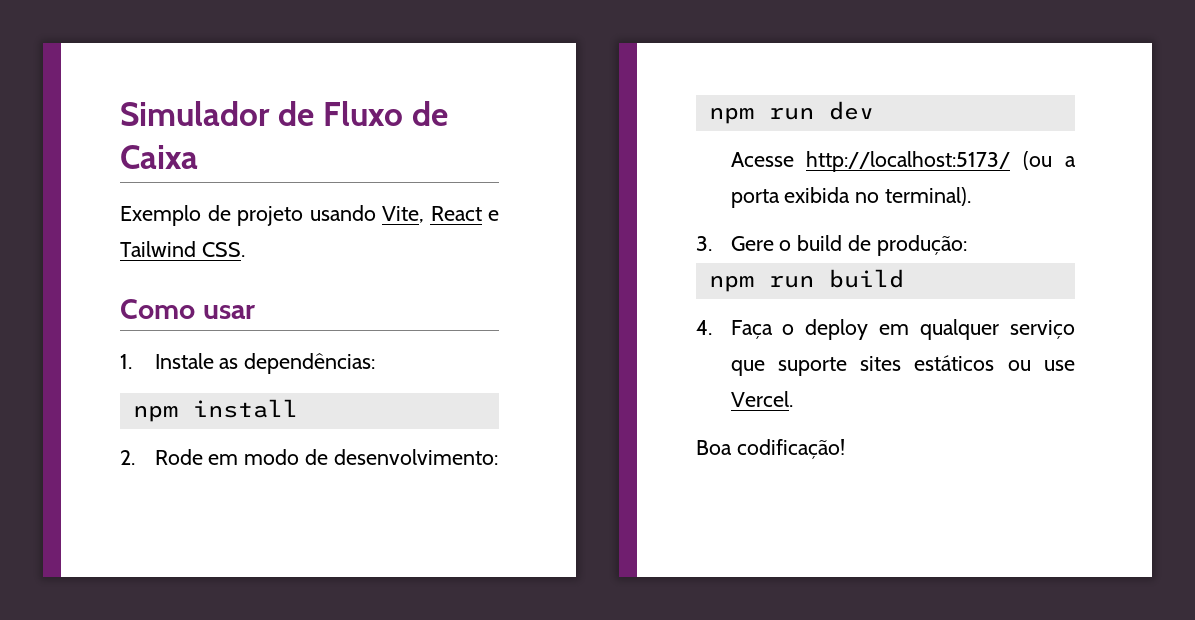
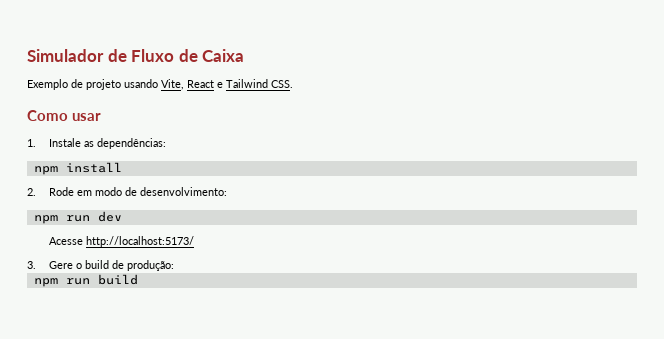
- Acesse http://localhost:5173/ (ou a porta exibida no terminal).
+ Acesse http://localhost:5173/
- 4. Faça o deploy em qualquer serviço que suporte sites estáticos ou use Vercel.
- Boa codificação!

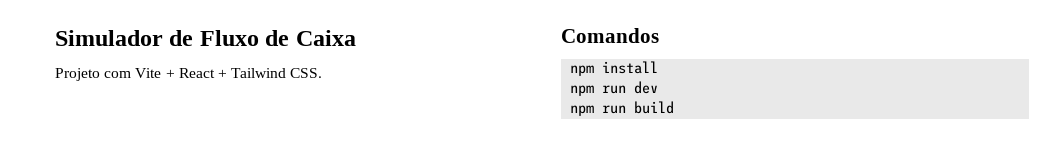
- Exemplo de projeto usando Vite, React e Tailwind CSS.
- Como usar
- 1. Instale as dependências:
+ Projeto com Vite + React + Tailwind CSS.
+ Comandos
  npm install
- 2. Rode em modo de desenvolvimento:
  npm run dev
- Acesse http://localhost:5173/
- 3. Gere o build de produção:

